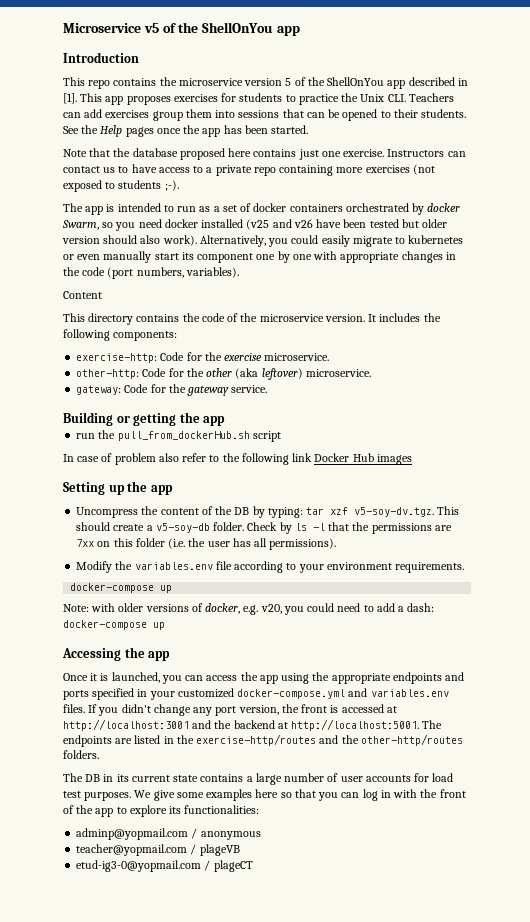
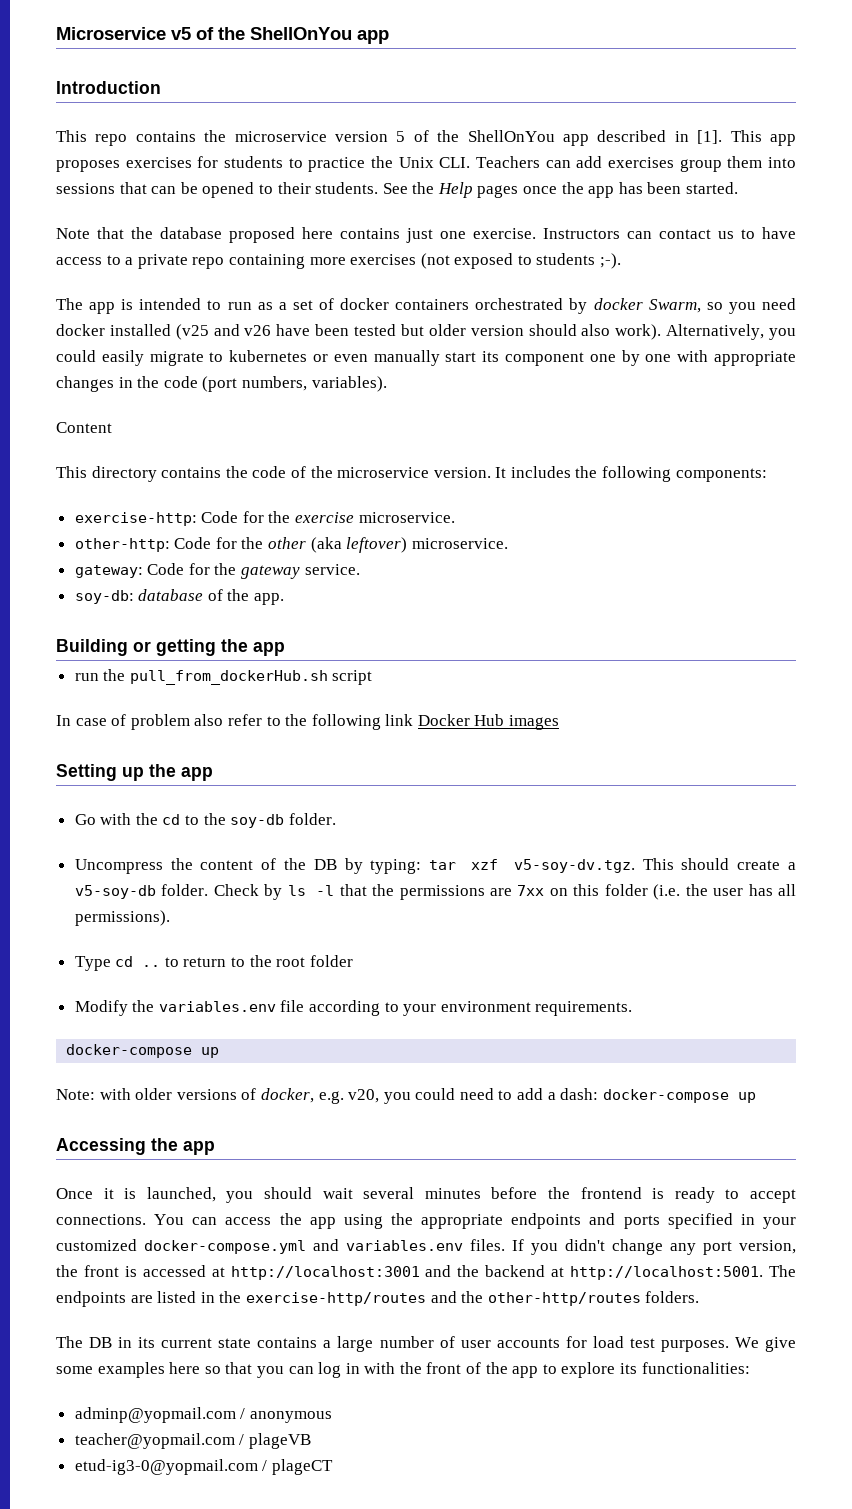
+ soy-db: database of the app.
+ Go with the cd to the soy-db folder.
+ Type cd .. to return to the root folder
- Once it is launched, you can access the app using the appropriate endpoints and ports specified in your customized docker-compose.yml and variables.env files.
+ Once it is launched, you should wait several minutes before the frontend is ready to accept connections. You can access the app using the appropriate endpoints and ports specified in your customized docker-compose.yml and variables.env files.

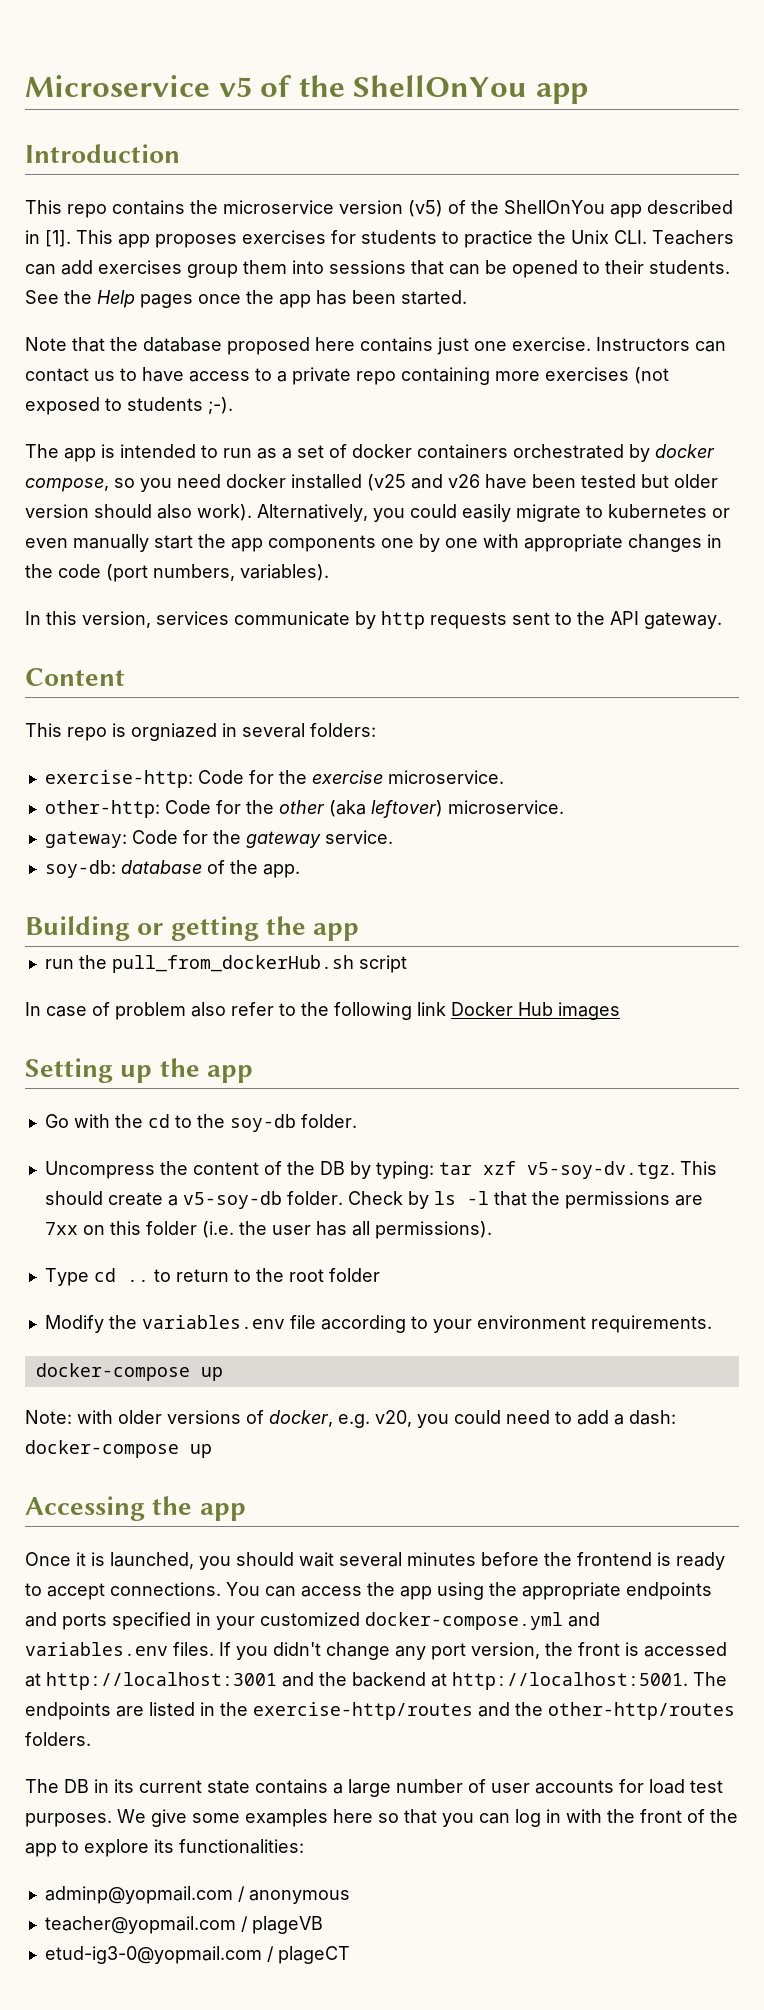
- This repo contains the microservice version 5 of the ShellOnYou app described in [1].
+ This repo contains the microservice version (v5) of the ShellOnYou app described in [1].
- The app is intended to run as a set of docker containers orchestrated by docker Swarm, so you need docker installed (v25 and v26 have been tested but older version should also work).
+ The app is intended to run as a set of docker containers orchestrated by docker compose, so you need docker installed (v25 and v26 have been tested but older version should also work).
- Alternatively, you could easily migrate to kubernetes or even manually start its component one by one with appropriate changes in the code (port numbers, variables).
+ Alternatively, you could easily migrate to kubernetes or even manually start the app components one by one with appropriate changes in the code (port numbers, variables).
+ In this version, services communicate by http requests sent to the API gateway.
  Content
- This directory contains the code of the microservice version. It includes the following components:
+ This repo is orgniazed in several folders:

